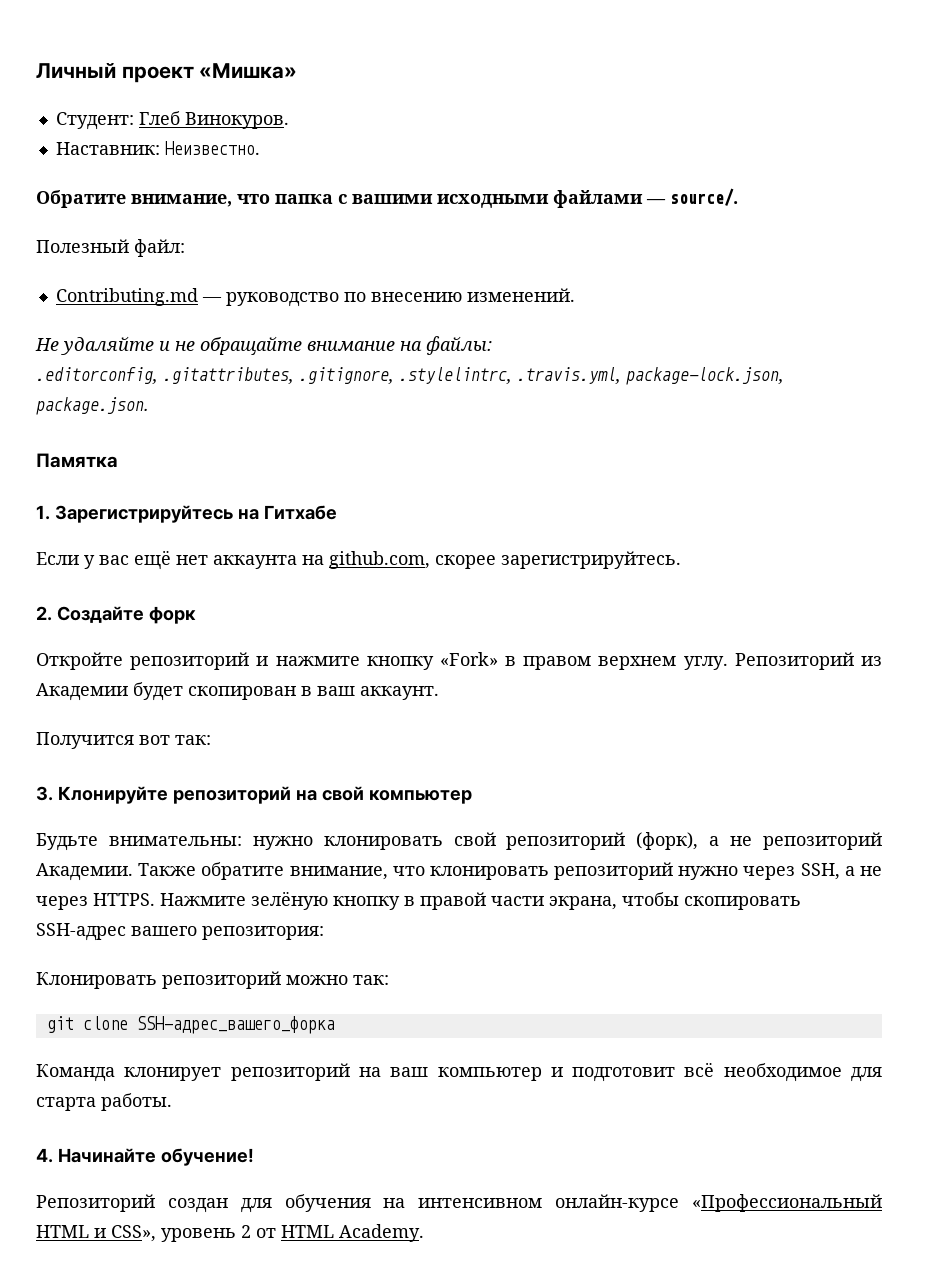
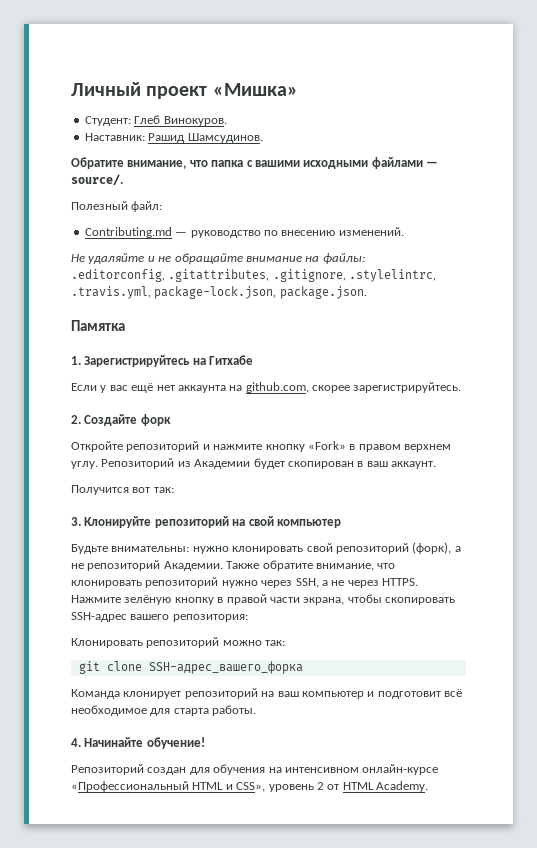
- Наставник: Неизвестно.
+ Наставник: Рашид Шамсудинов.

